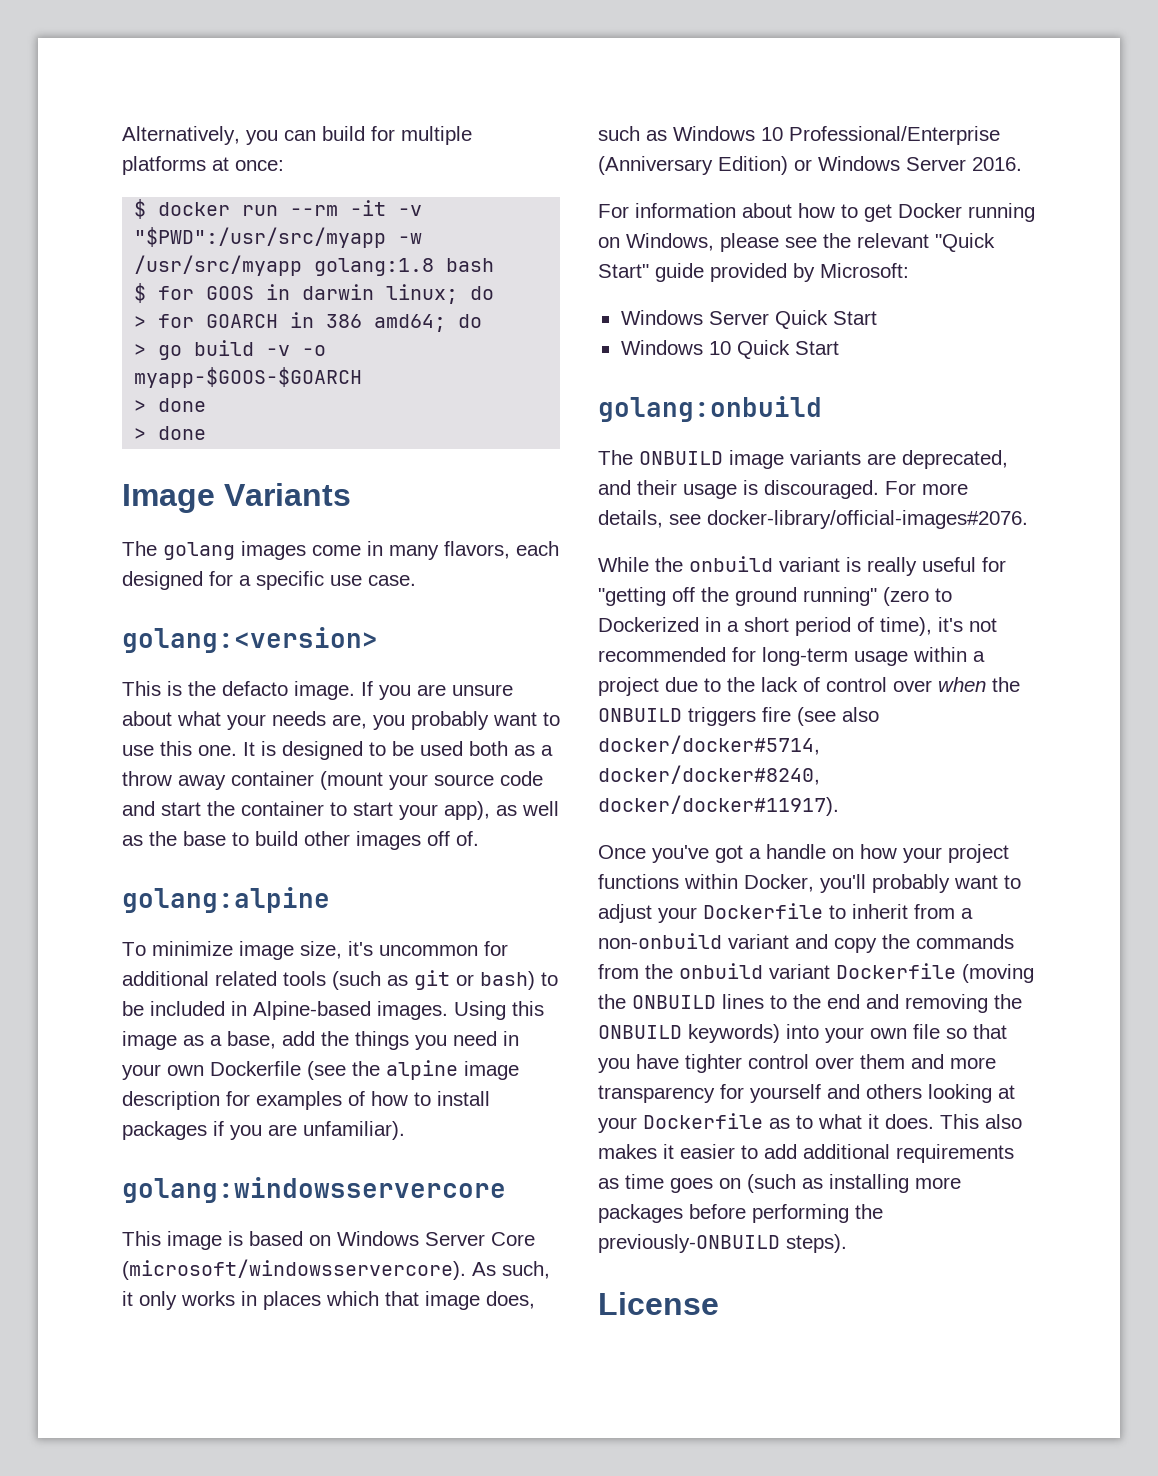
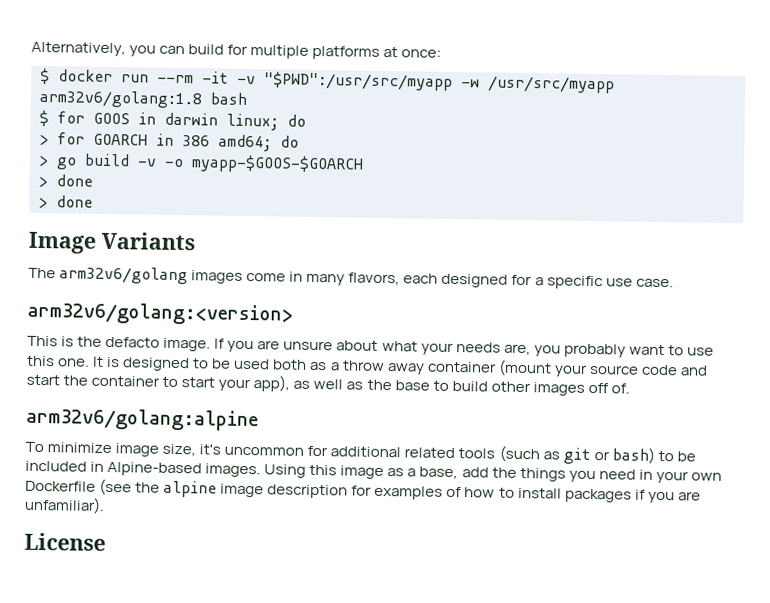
- $ docker run --rm -it -v "$PWD":/usr/src/myapp -w /usr/src/myapp golang:1.8 bash
+ $ docker run --rm -it -v "$PWD":/usr/src/myapp -w /usr/src/myapp arm32v6/golang:1.8 bash
- The golang images come in many flavors, each designed for a specific use case.
+ The arm32v6/golang images come in many flavors, each designed for a specific use case.
- golang:<version>
+ arm32v6/golang:<version>
- golang:alpine
+ arm32v6/golang:alpine
- golang:windowsservercore
- This image is based on Windows Server Core (microsoft/windowsservercore). As such, it only works in places which that image does, such as Windows 10 Professional/Enterprise (Anniversary Edition) or Windows Server 2016.
- For information about how to get Docker running on Windows, please see the relevant "Quick Start" guide provided by Microsoft:
- Windows Server Quick Start
- Windows 10 Quick Start
- golang:onbuild
- The ONBUILD image variants are deprecated, and their usage is discouraged. For more details, see docker-library/official-images#2076.
- While the onbuild variant is really useful for "getting off the ground running" (zero to Dockerized in a short period of time), it's not recommended for long-term usage within a project due to the lack of control over when the ONBUILD triggers fire (see also docker/docker#5714, docker/docker#8240, docker/docker#11917).
- Once you've got a handle on how your project functions within Docker, you'll probably want to adjust your Dockerfile to inherit from a non-onbuild variant and copy the commands from the onbuild variant Dockerfile (moving the ONBUILD lines to the end and removing the ONBUILD keywords) into your own file so that you have tighter control over them and more transparency for yourself and others looking at your Dockerfile as to what it does. This also makes it easier to add additional requirements as time goes on (such as installing more packages before performing the previously-ONBUILD steps).

